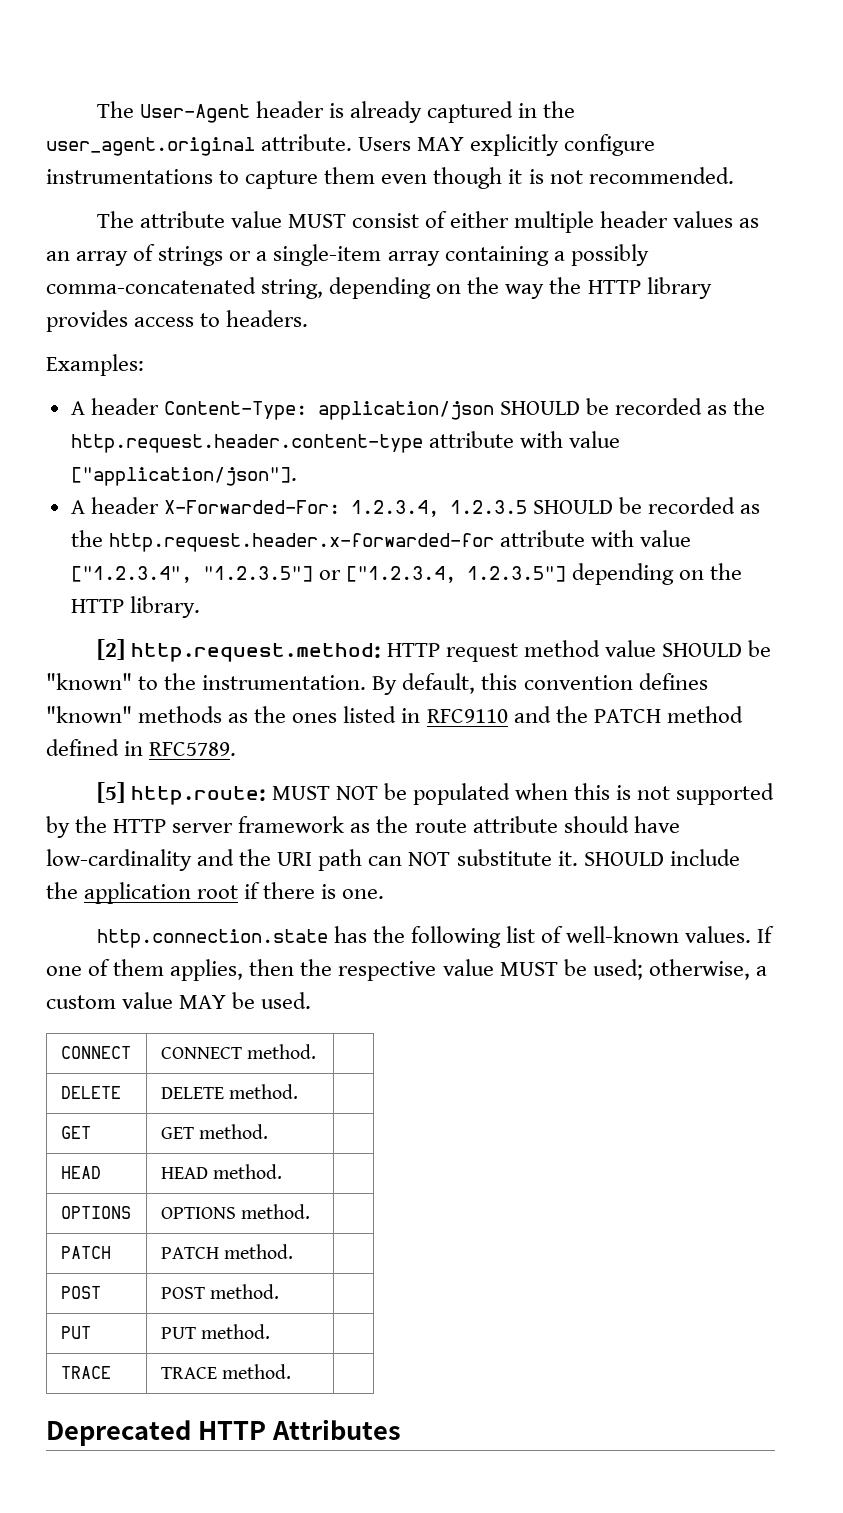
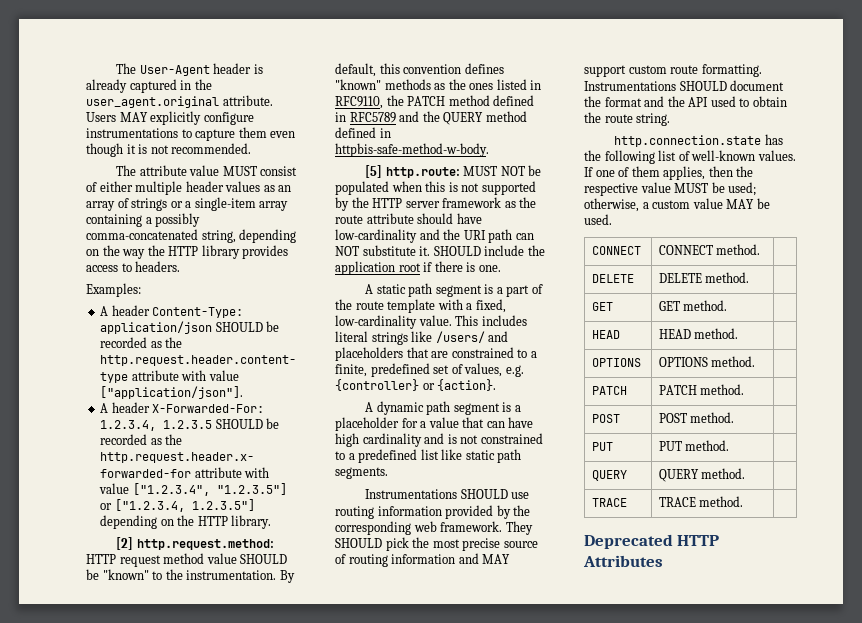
- By default, this convention defines "known" methods as the ones listed in RFC9110 and the PATCH method defined in RFC5789.
+ By default, this convention defines "known" methods as the ones listed in RFC9110, the PATCH method defined in RFC5789 and the QUERY method defined in httpbis-safe-method-w-body.
+ A static path segment is a part of the route template with a fixed, low-cardinality value. This includes literal strings like /users/ and placeholders that are constrained to a finite, predefined set of values, e.g. {controller} or {action}.
+ A dynamic path segment is a placeholder for a value that can have high cardinality and is not constrained to a predefined list like static path segments.
+ Instrumentations SHOULD use routing information provided by the corresponding web framework. They SHOULD pick the most precise source of routing information and MAY support custom route formatting. Instrumentations SHOULD document the format and the API used to obtain the route string.
+ QUERY | QUERY method. |

